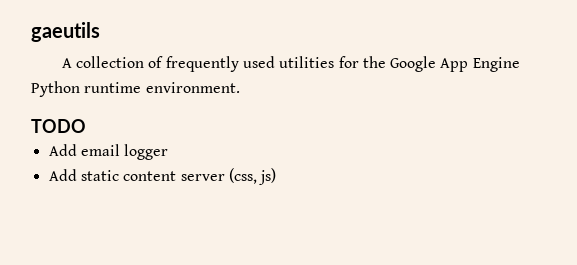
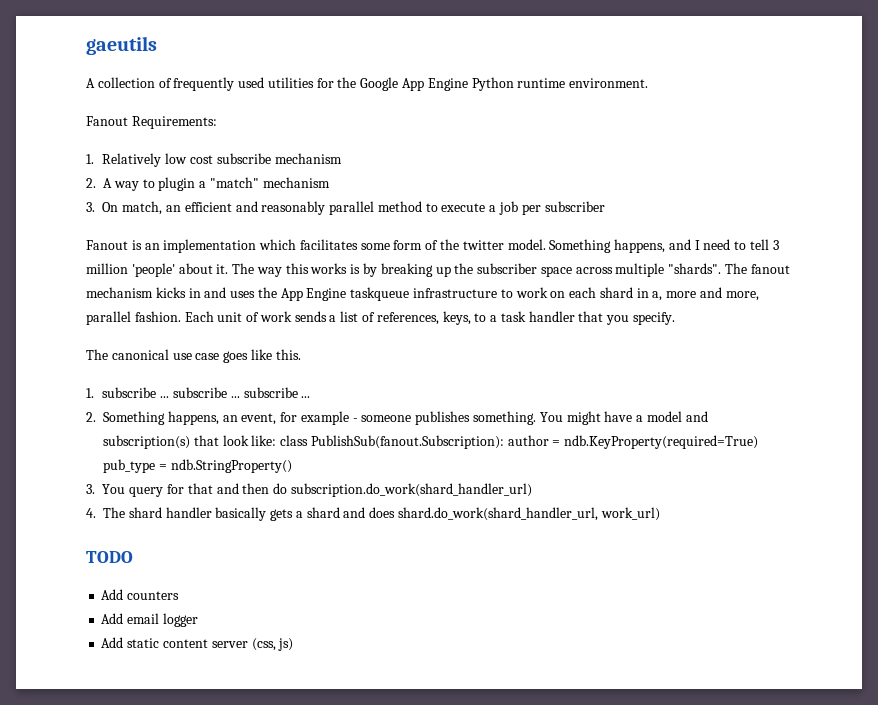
+ Fanout Requirements:
+ 1. Relatively low cost subscribe mechanism
+ 2. A way to plugin a "match" mechanism
+ 3. On match, an efficient and reasonably parallel method to execute a job per subscriber
+ Fanout is an implementation which facilitates some form of the twitter model. Something happens, and I need to tell 3 million 'people' about it. The way this works is by breaking up the subscriber space across multiple "shards". The fanout mechanism kicks in and uses the App Engine taskqueue infrastructure to work on each shard in a, more and more, parallel fashion. Each unit of work sends a list of references, keys, to a task handler that you specify.
+ The canonical use case goes like this.
+ 1. subscribe ... subscribe ... subscribe ...
+ 2. Something happens, an event, for example - someone publishes something. You might have a model and subscription(s) that look like: class PublishSub(fanout.Subscription): author = ndb.KeyProperty(required=True) pub_type = ndb.StringProperty()
+ 3. You query for that and then do subscription.do_work(shard_handler_url)
+ 4. The shard handler basically gets a shard and does shard.do_work(shard_handler_url, work_url)
+ Add counters

